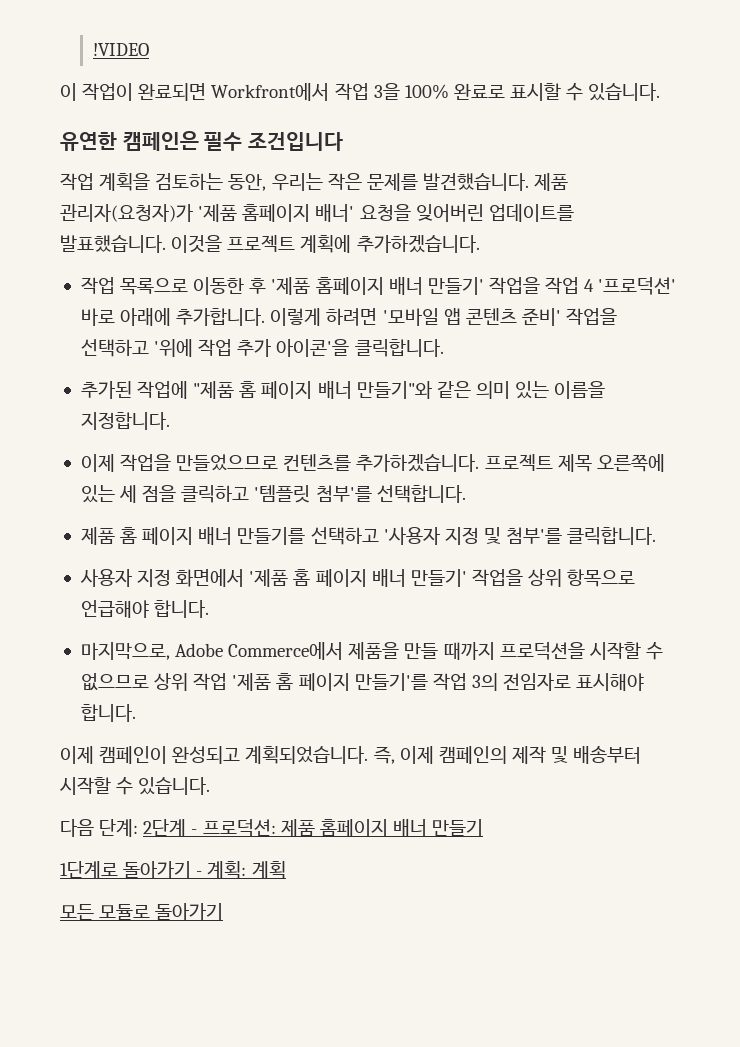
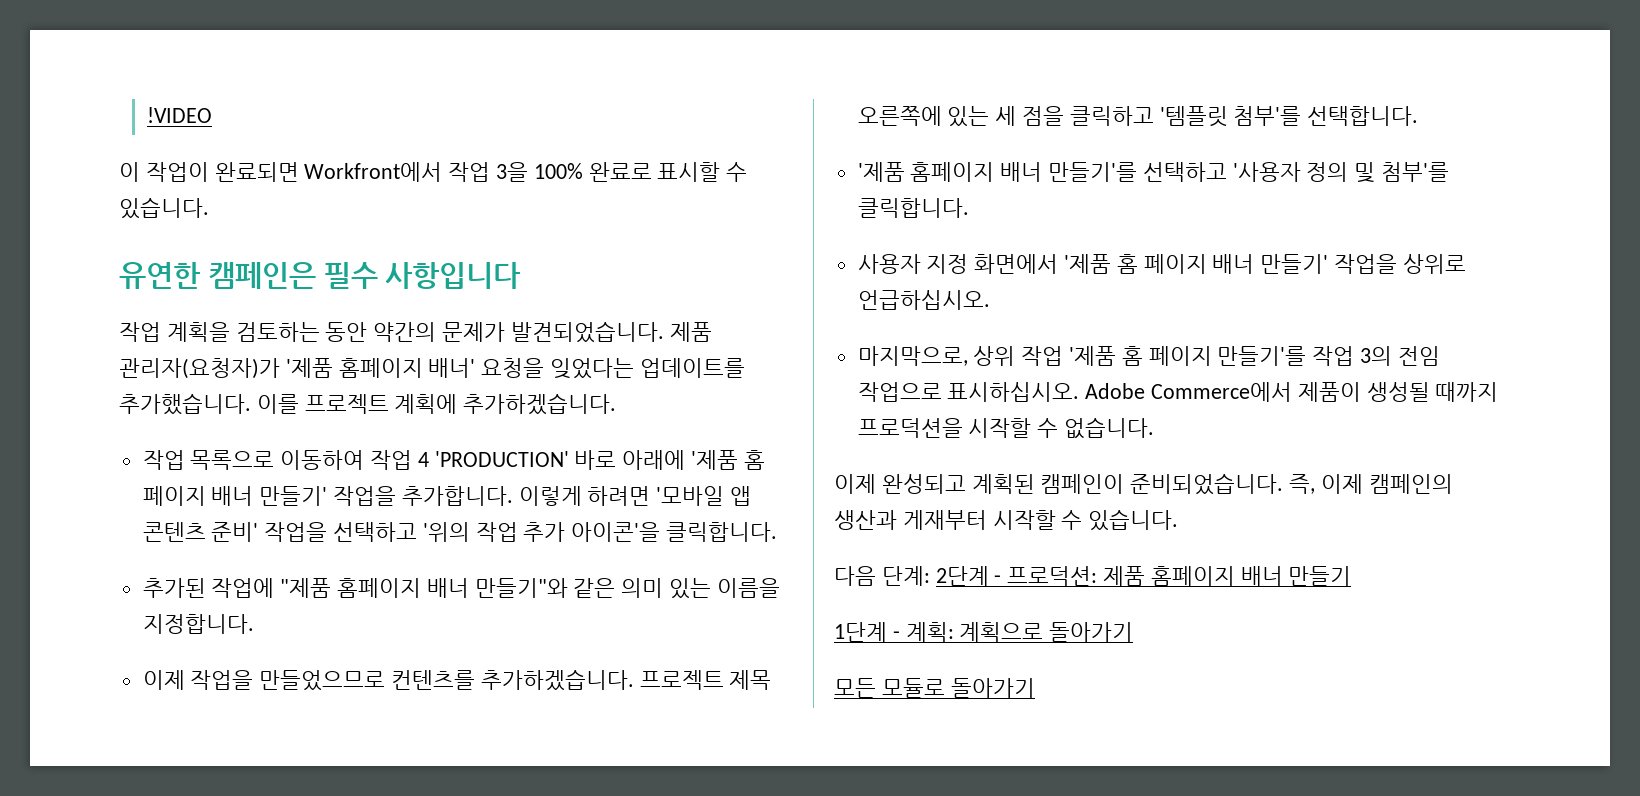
- 유연한 캠페인은 필수 조건입니다
+ 유연한 캠페인은 필수 사항입니다
- 작업 계획을 검토하는 동안, 우리는 작은 문제를 발견했습니다.
+ 작업 계획을 검토하는 동안 약간의 문제가 발견되었습니다.
- 제품 관리자(요청자)가 '제품 홈페이지 배너' 요청을 잊어버린 업데이트를 발표했습니다. 이것을 프로젝트 계획에 추가하겠습니다.
+ 제품 관리자(요청자)가 '제품 홈페이지 배너' 요청을 잊었다는 업데이트를 추가했습니다. 이를 프로젝트 계획에 추가하겠습니다.
- 작업 목록으로 이동한 후 '제품 홈페이지 배너 만들기' 작업을 작업 4 '프로덕션' 바로 아래에 추가합니다.
+ 작업 목록으로 이동하여 작업 4 'PRODUCTION' 바로 아래에 '제품 홈 페이지 배너 만들기' 작업을 추가합니다.
- 이렇게 하려면 '모바일 앱 콘텐츠 준비' 작업을 선택하고 '위에 작업 추가 아이콘'을 클릭합니다.
+ 이렇게 하려면 '모바일 앱 콘텐츠 준비' 작업을 선택하고 '위의 작업 추가 아이콘'을 클릭합니다.
- 추가된 작업에 "제품 홈 페이지 배너 만들기"와 같은 의미 있는 이름을 지정합니다.
+ 추가된 작업에 "제품 홈페이지 배너 만들기"와 같은 의미 있는 이름을 지정합니다.
- 제품 홈 페이지 배너 만들기를 선택하고 '사용자 지정 및 첨부'를 클릭합니다.
+ '제품 홈페이지 배너 만들기'를 선택하고 '사용자 정의 및 첨부'를 클릭합니다.
- 사용자 지정 화면에서 '제품 홈 페이지 배너 만들기' 작업을 상위 항목으로 언급해야 합니다.
- 마지막으로, Adobe Commerce에서 제품을 만들 때까지 프로덕션을 시작할 수 없으므로 상위 작업 '제품 홈 페이지 만들기'를 작업 3의 전임자로 표시해야 합니다.
- 이제 캠페인이 완성되고 계획되었습니다. 즉, 이제 캠페인의 제작 및 배송부터 시작할 수 있습니다.
+ 사용자 지정 화면에서 '제품 홈 페이지 배너 만들기' 작업을 상위로 언급하십시오.
+ 마지막으로, 상위 작업 '제품 홈 페이지 만들기'를 작업 3의 전임 작업으로 표시하십시오. Adobe Commerce에서 제품이 생성될 때까지 프로덕션을 시작할 수 없습니다.
+ 이제 완성되고 계획된 캠페인이 준비되었습니다. 즉, 이제 캠페인의 생산과 게재부터 시작할 수 있습니다.
- 1단계로 돌아가기 - 계획: 계획
+ 1단계 - 계획: 계획으로 돌아가기

